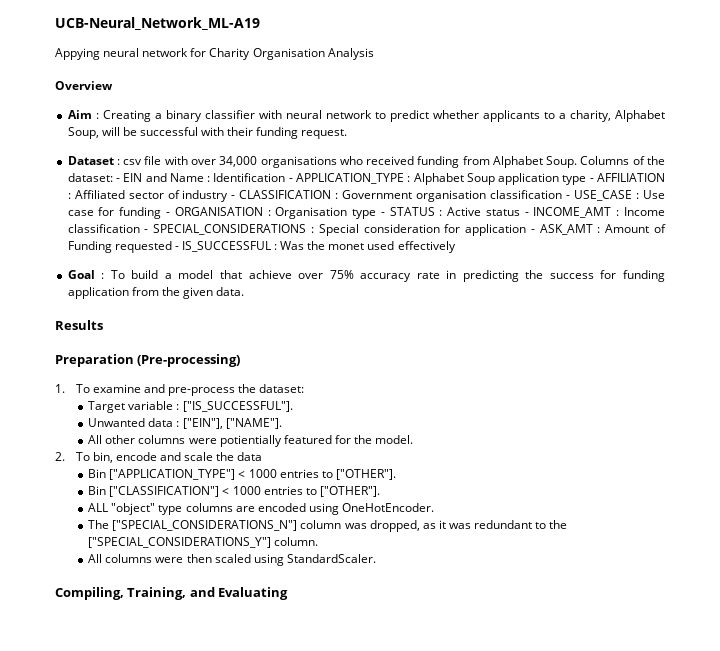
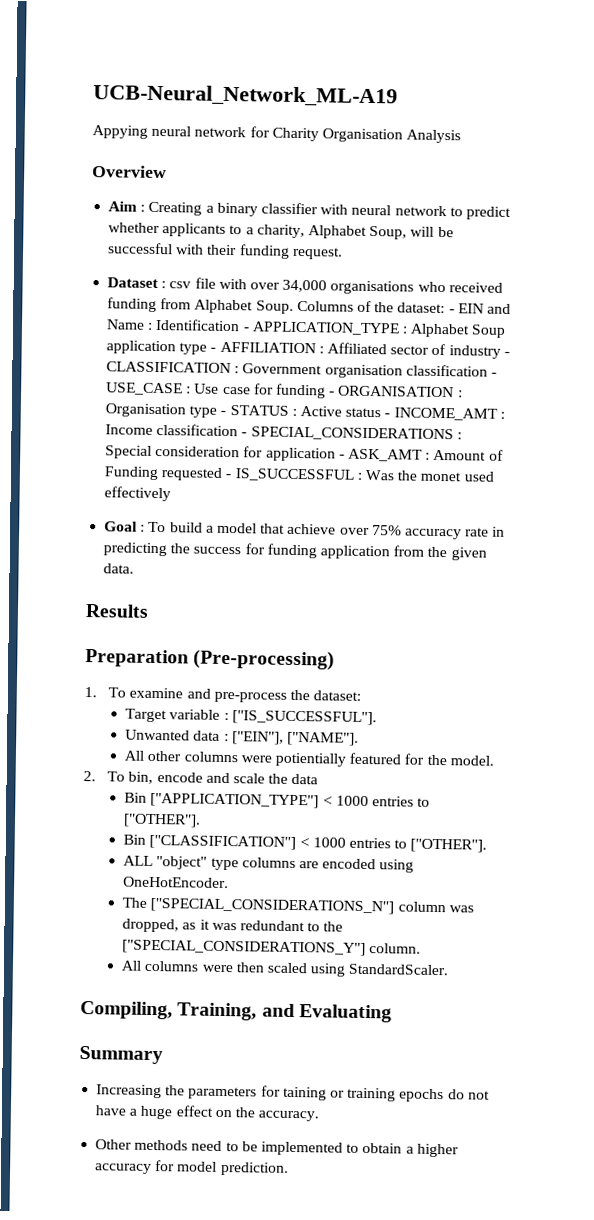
+ Summary
+ Increasing the parameters for taining or training epochs do not have a huge effect on the accuracy.
+ Other methods need to be implemented to obtain a higher accuracy for model prediction.

